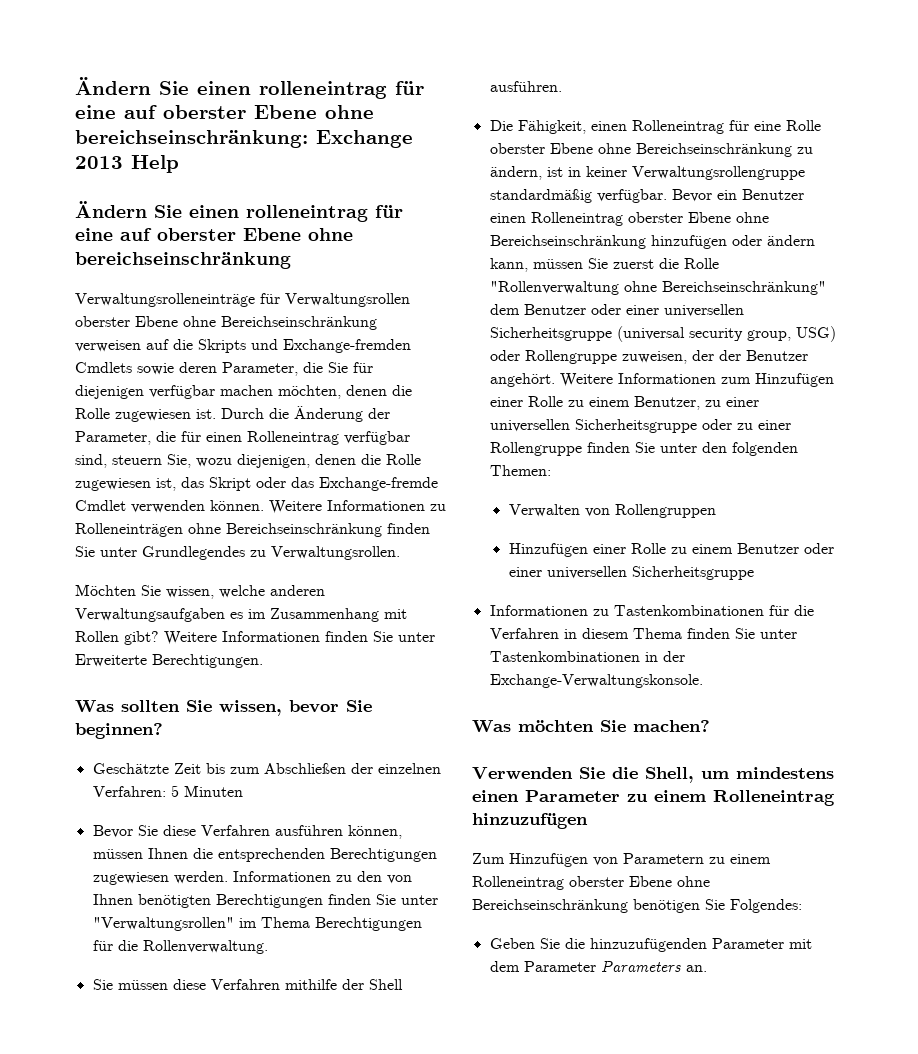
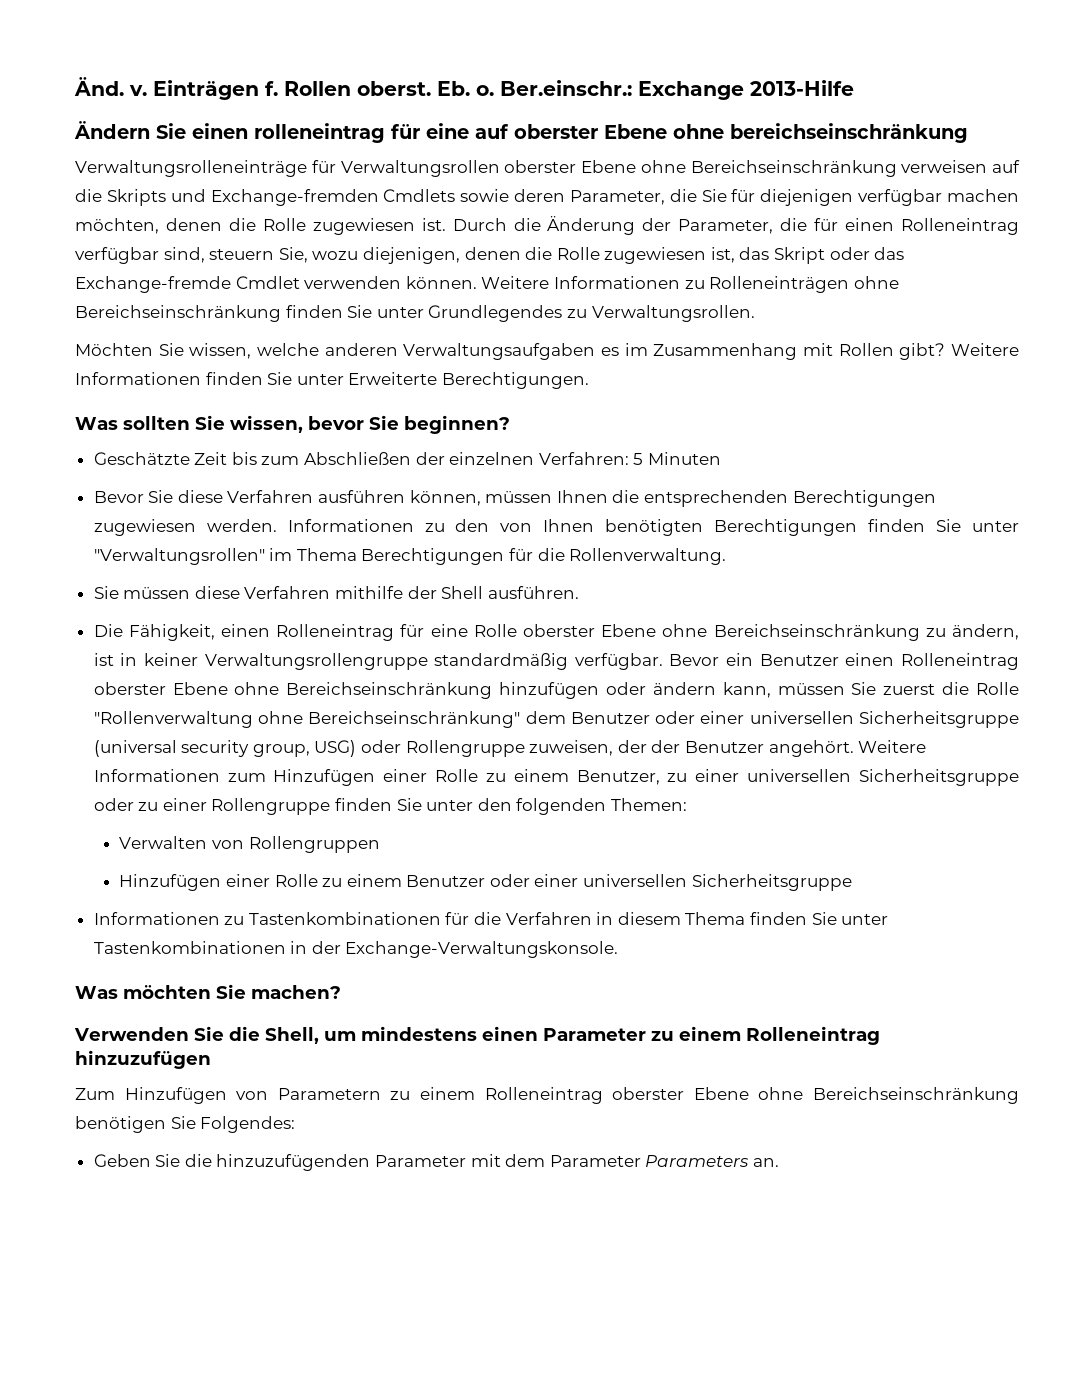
- Ändern Sie einen rolleneintrag für eine auf oberster Ebene ohne bereichseinschränkung: Exchange 2013 Help
+ Änd. v. Einträgen f. Rollen oberst. Eb. o. Ber.einschr.: Exchange 2013-Hilfe

